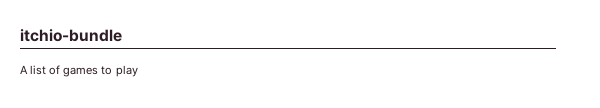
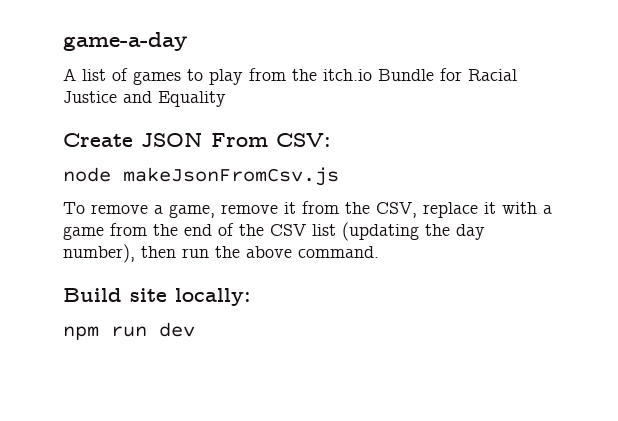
- itchio-bundle
+ game-a-day
- A list of games to play
+ A list of games to play from the itch.io Bundle for Racial Justice and Equality
+ Create JSON From CSV:
+ node makeJsonFromCsv.js
+ To remove a game, remove it from the CSV, replace it with a game from the end of the CSV list (updating the day number), then run the above command.
+ Build site locally:
+ npm run dev

